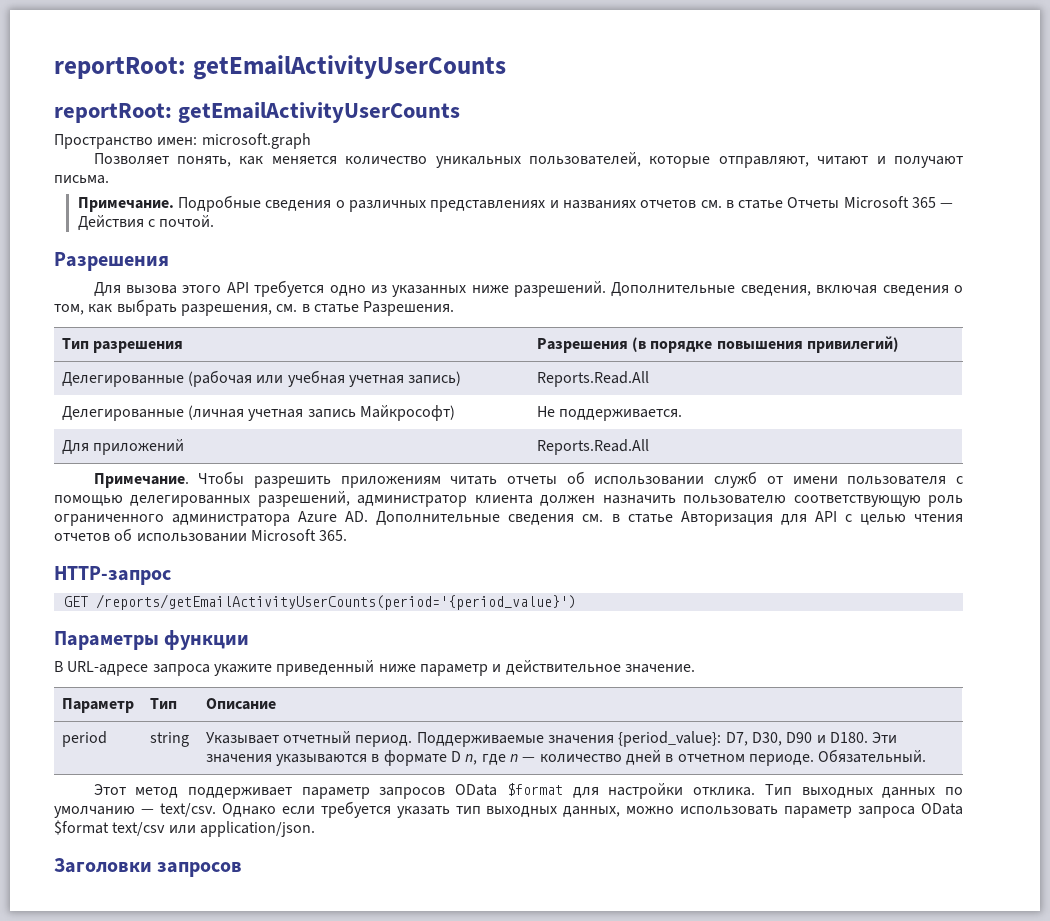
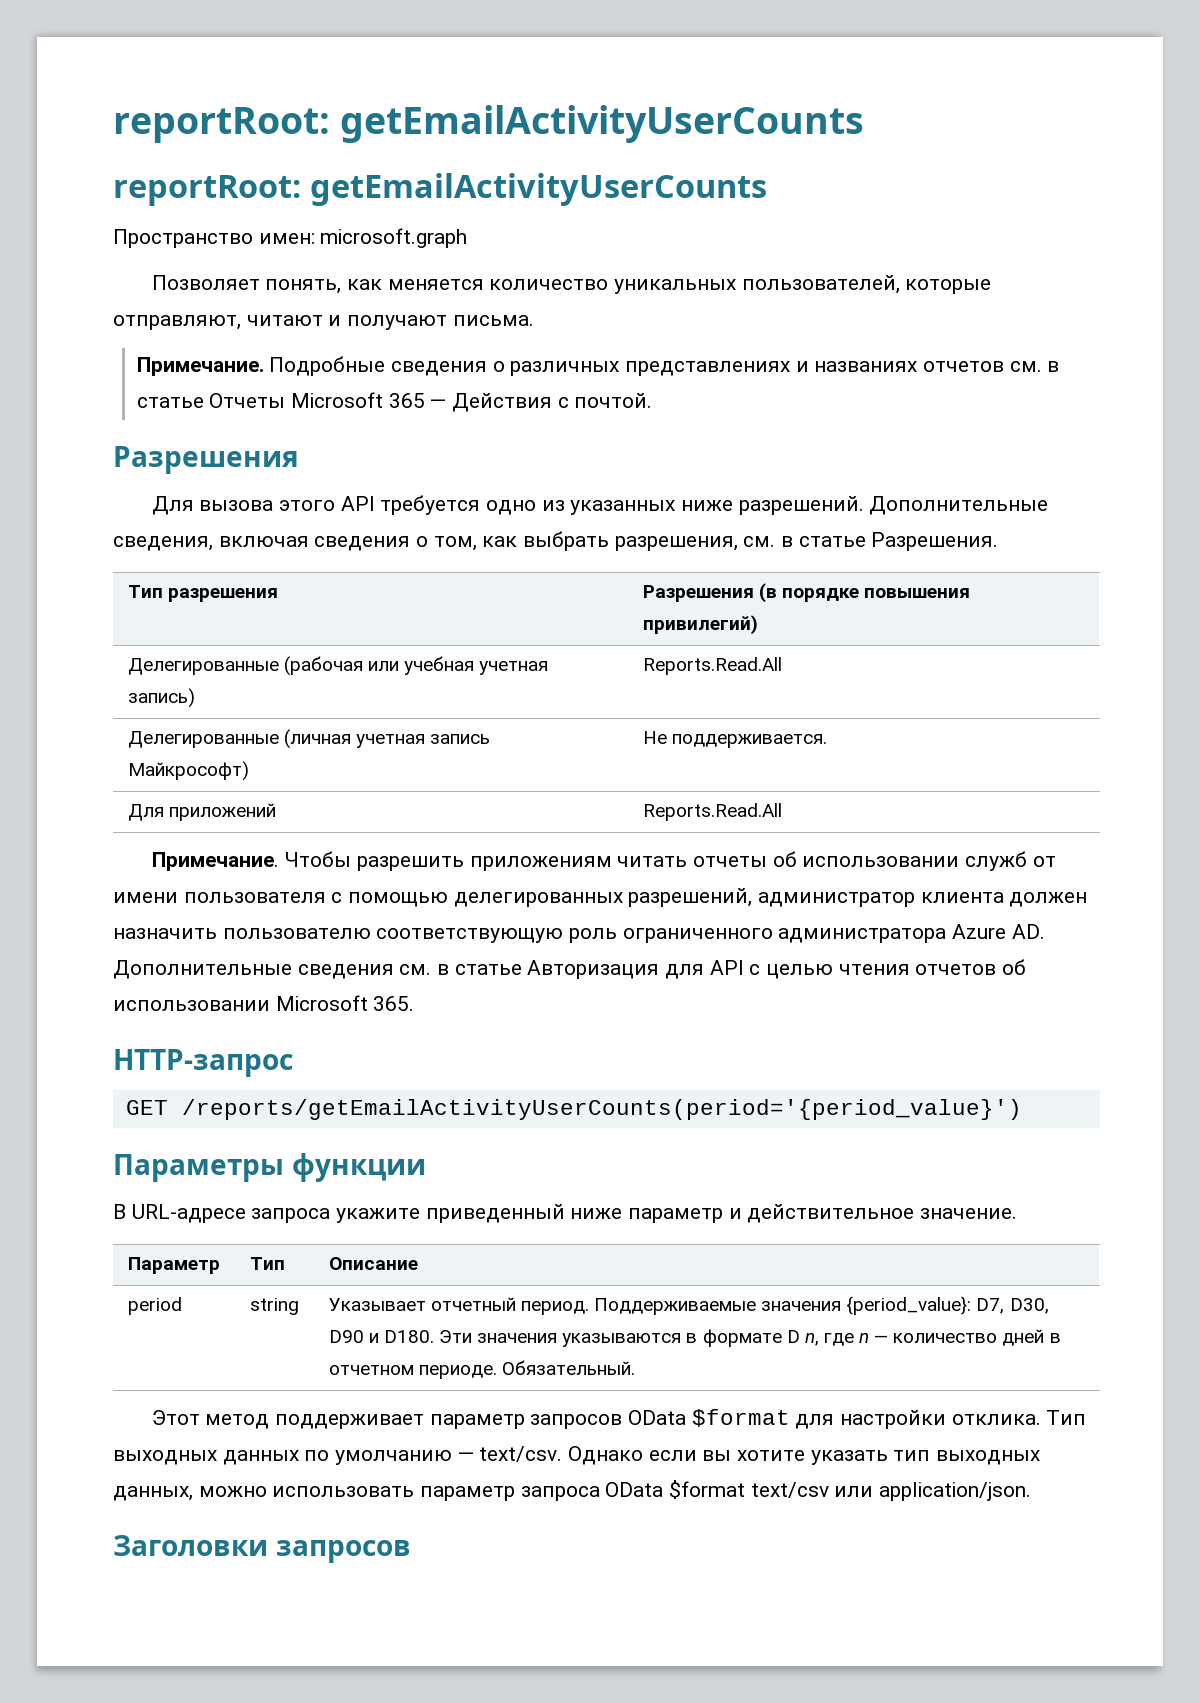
- Однако если требуется указать тип выходных данных, можно использовать параметр запроса OData $format text/csv или application/json.
+ Однако если вы хотите указать тип выходных данных, можно использовать параметр запроса OData $format text/csv или application/json.

